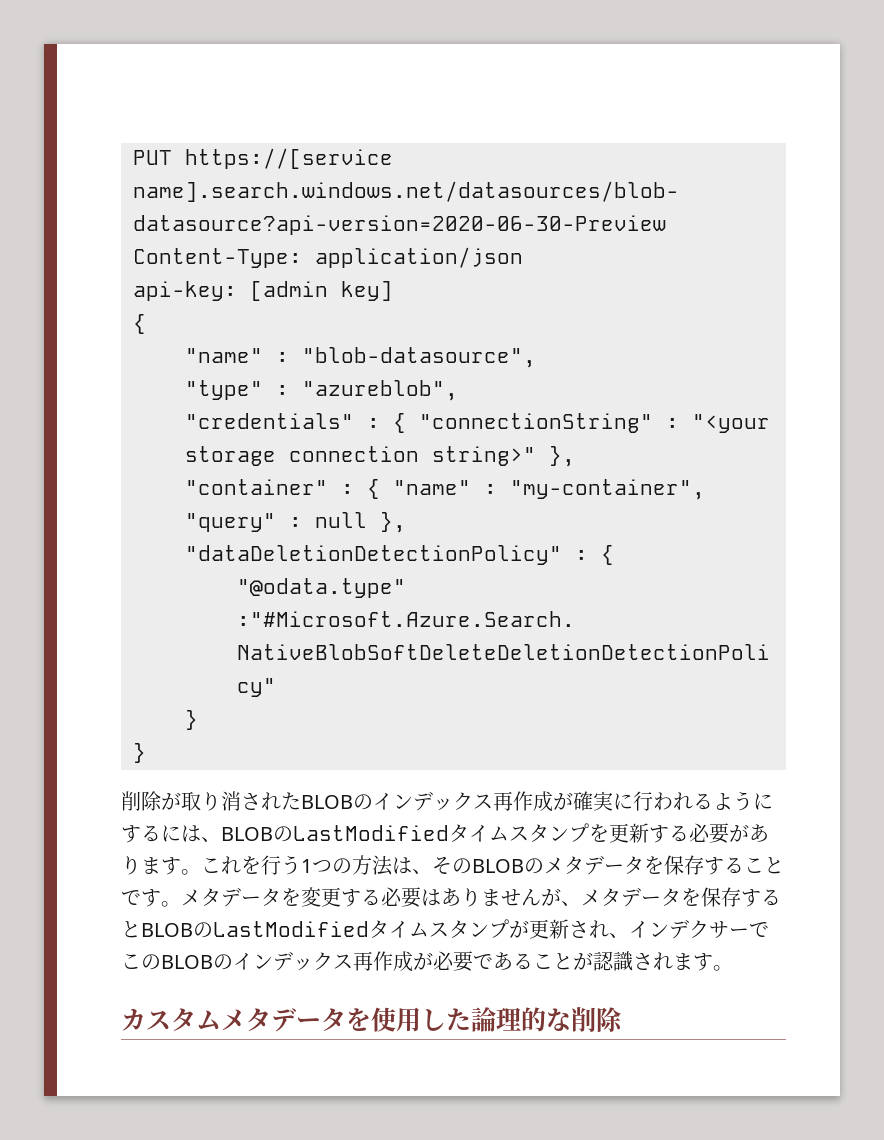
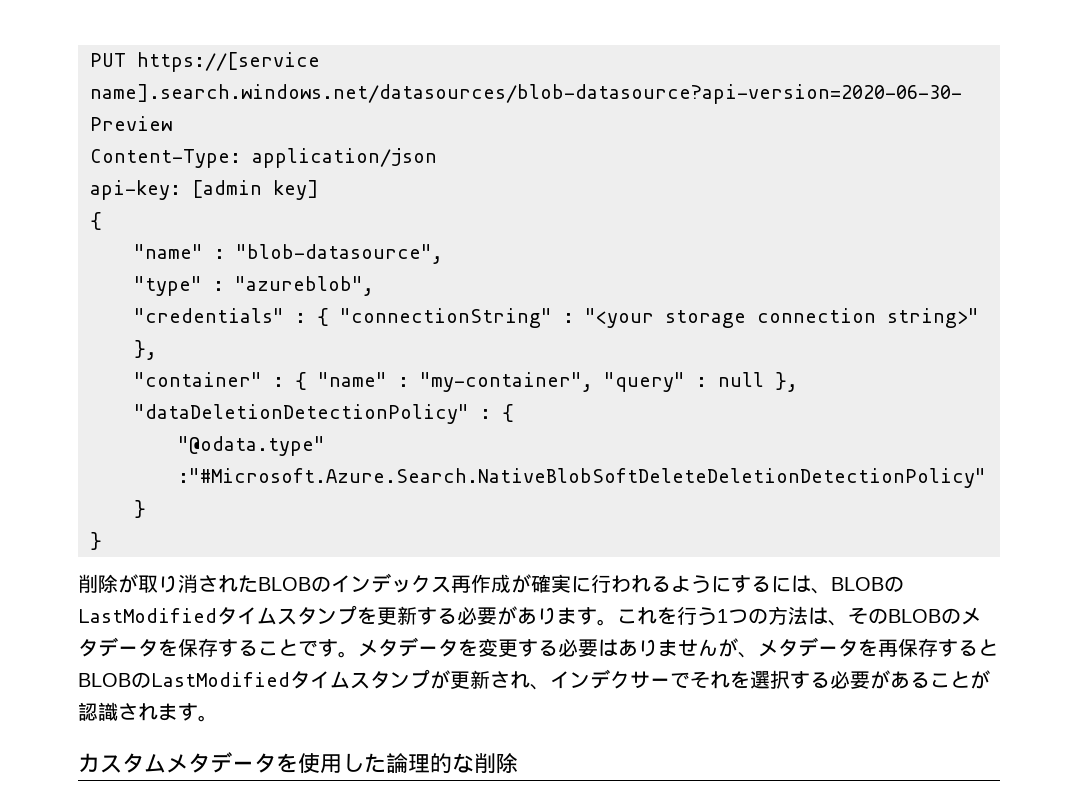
- メタデータを変更する必要はありませんが、メタデータを保存するとBLOBのLastModifiedタイムスタンプが更新され、インデクサーでこのBLOBのインデックス再作成が必要であることが認識されます。
+ メタデータを変更する必要はありませんが、メタデータを再保存するとBLOBのLastModifiedタイムスタンプが更新され、インデクサーでそれを選択する必要があることが認識されます。

